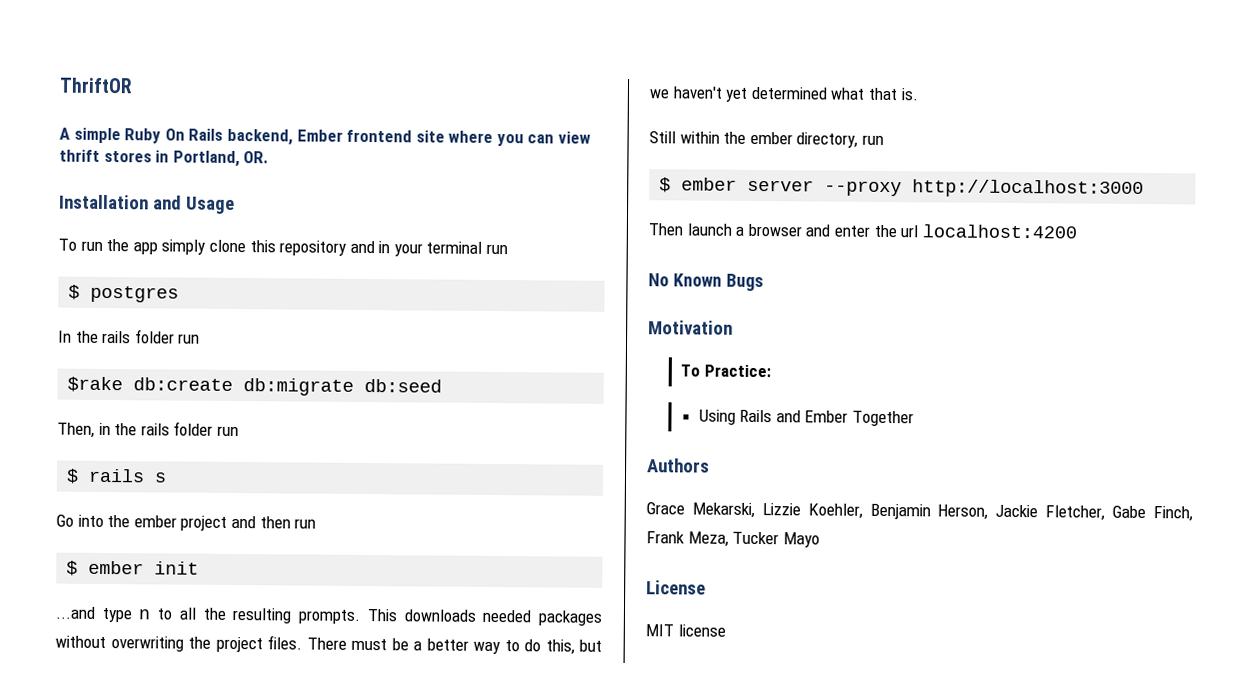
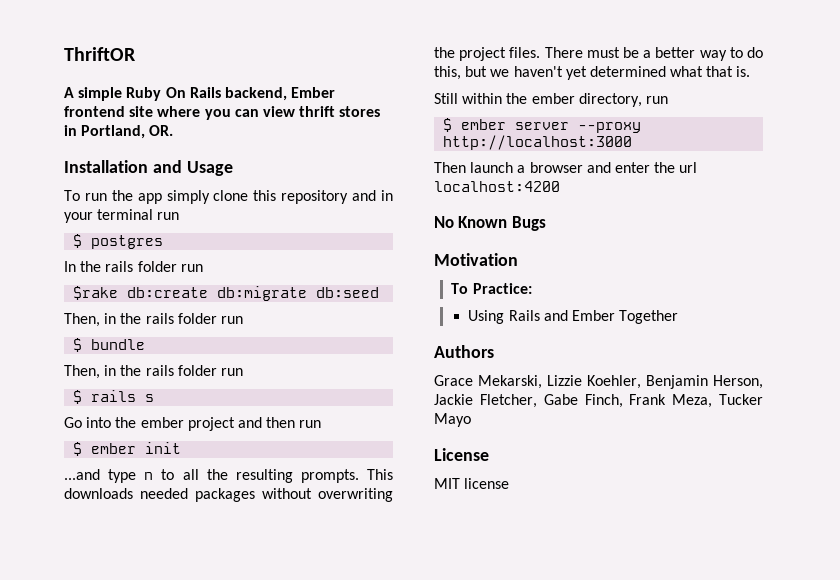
+ $ bundle
+ Then, in the rails folder run

